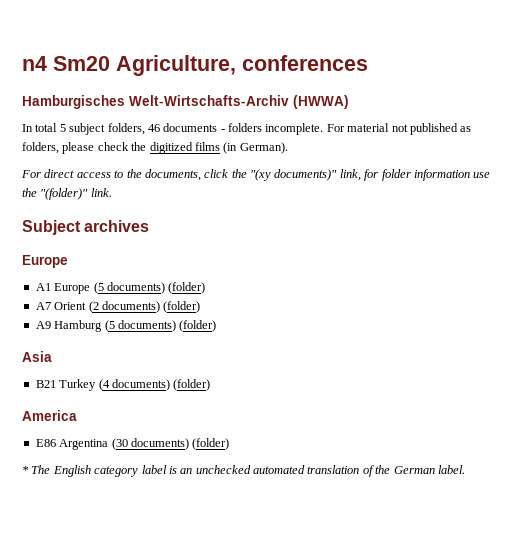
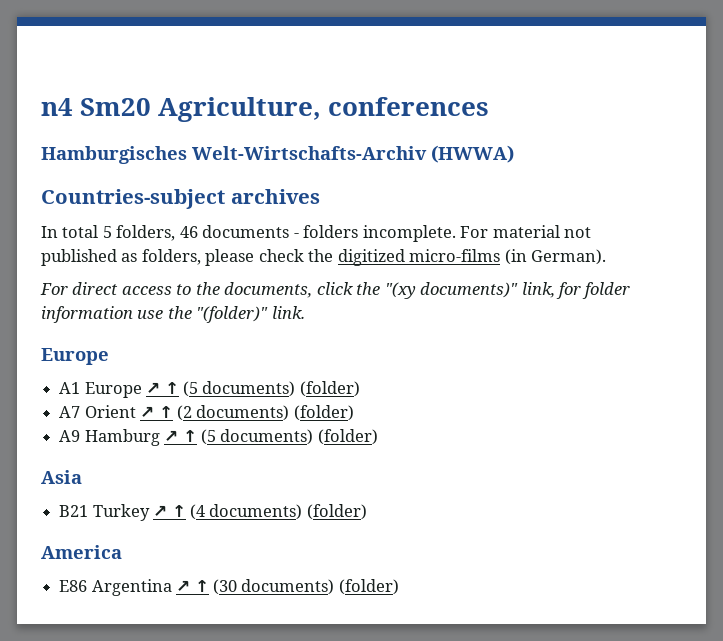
+ Countries-subject archives
- In total 5 subject folders, 46 documents - folders incomplete.
+ In total 5 folders, 46 documents - folders incomplete.
- For material not published as folders, please check the digitized films (in German).
+ For material not published as folders, please check the digitized micro-films (in German).
- Subject archives
- A1 Europe (5 documents) (folder)
+ A1 Europe ↗ ↑ (5 documents) (folder)
- A7 Orient (2 documents) (folder)
+ A7 Orient ↗ ↑ (2 documents) (folder)
- A9 Hamburg (5 documents) (folder)
+ A9 Hamburg ↗ ↑ (5 documents) (folder)
- B21 Turkey (4 documents) (folder)
+ B21 Turkey ↗ ↑ (4 documents) (folder)
- E86 Argentina (30 documents) (folder)
+ E86 Argentina ↗ ↑ (30 documents) (folder)
- * The English category label is an unchecked automated translation of the German label.

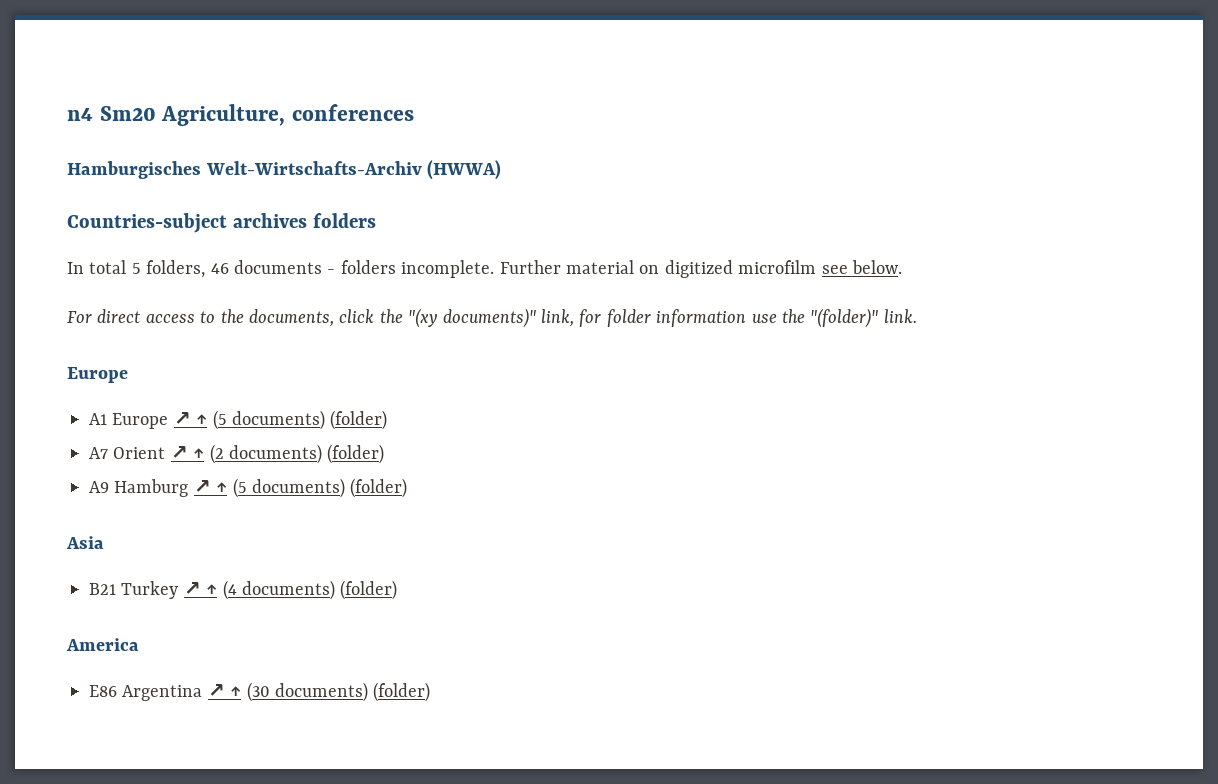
- Countries-subject archives
+ Countries-subject archives folders
- For material not published as folders, please check the digitized micro-films (in German).
+ Further material on digitized microfilm see below.

